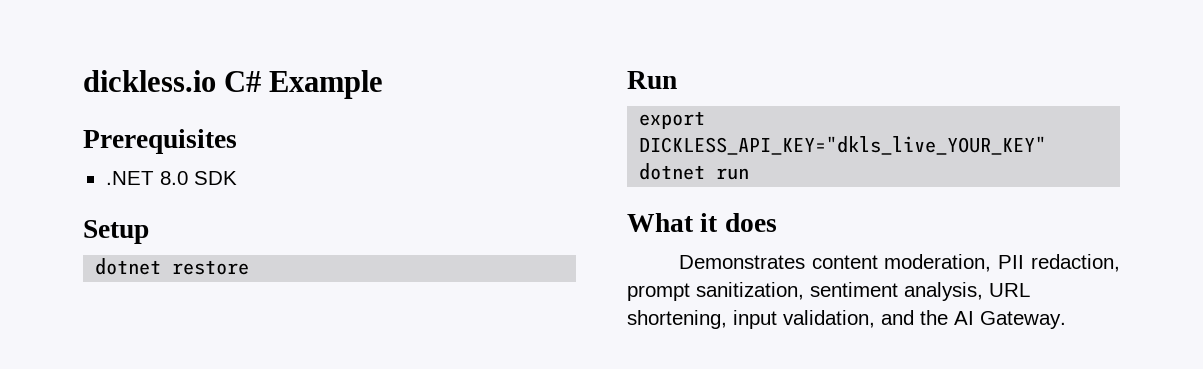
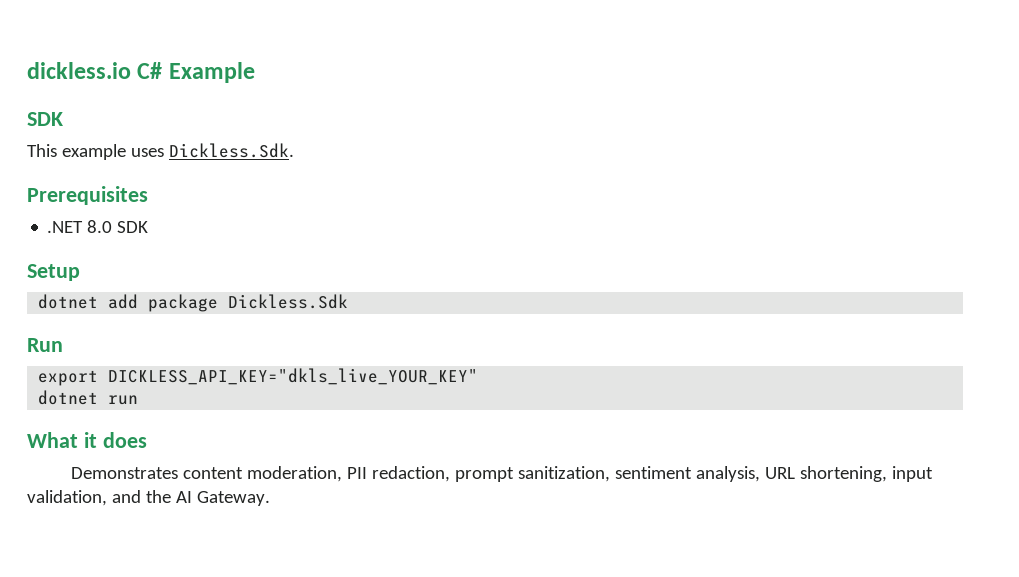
  dickless.io C# Example
+ SDK
+ This example uses Dickless.Sdk.
- dotnet restore
+ dotnet add package Dickless.Sdk

